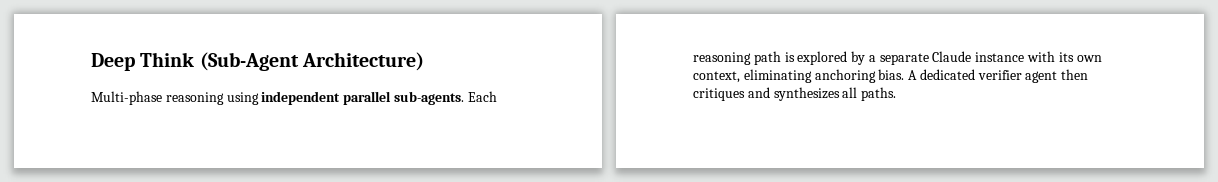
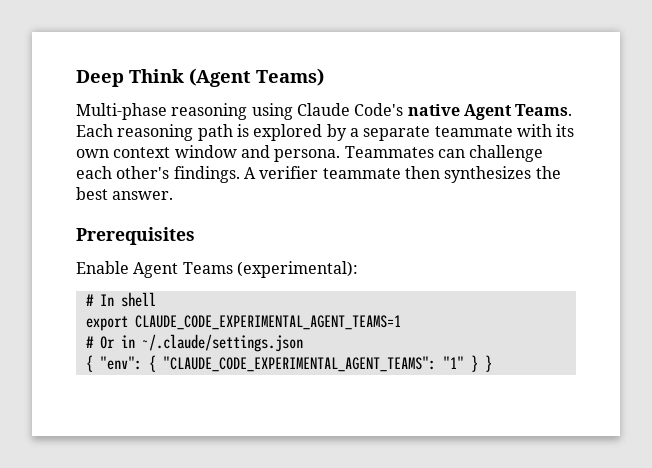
- Deep Think (Sub-Agent Architecture)
+ Deep Think (Agent Teams)
- Multi-phase reasoning using independent parallel sub-agents.
+ Multi-phase reasoning using Claude Code's native Agent Teams.
- Each reasoning path is explored by a separate Claude instance with its own context, eliminating anchoring bias. A dedicated verifier agent then critiques and synthesizes all paths.
+ Each reasoning path is explored by a separate teammate with its own context window and persona. Teammates can challenge each other's findings. A verifier teammate then synthesizes the best answer.
+ Prerequisites
+ Enable Agent Teams (experimental):
+ # In shell
+ export CLAUDE_CODE_EXPERIMENTAL_AGENT_TEAMS=1
+ # Or in ~/.claude/settings.json
+ { "env": { "CLAUDE_CODE_EXPERIMENTAL_AGENT_TEAMS": "1" } }

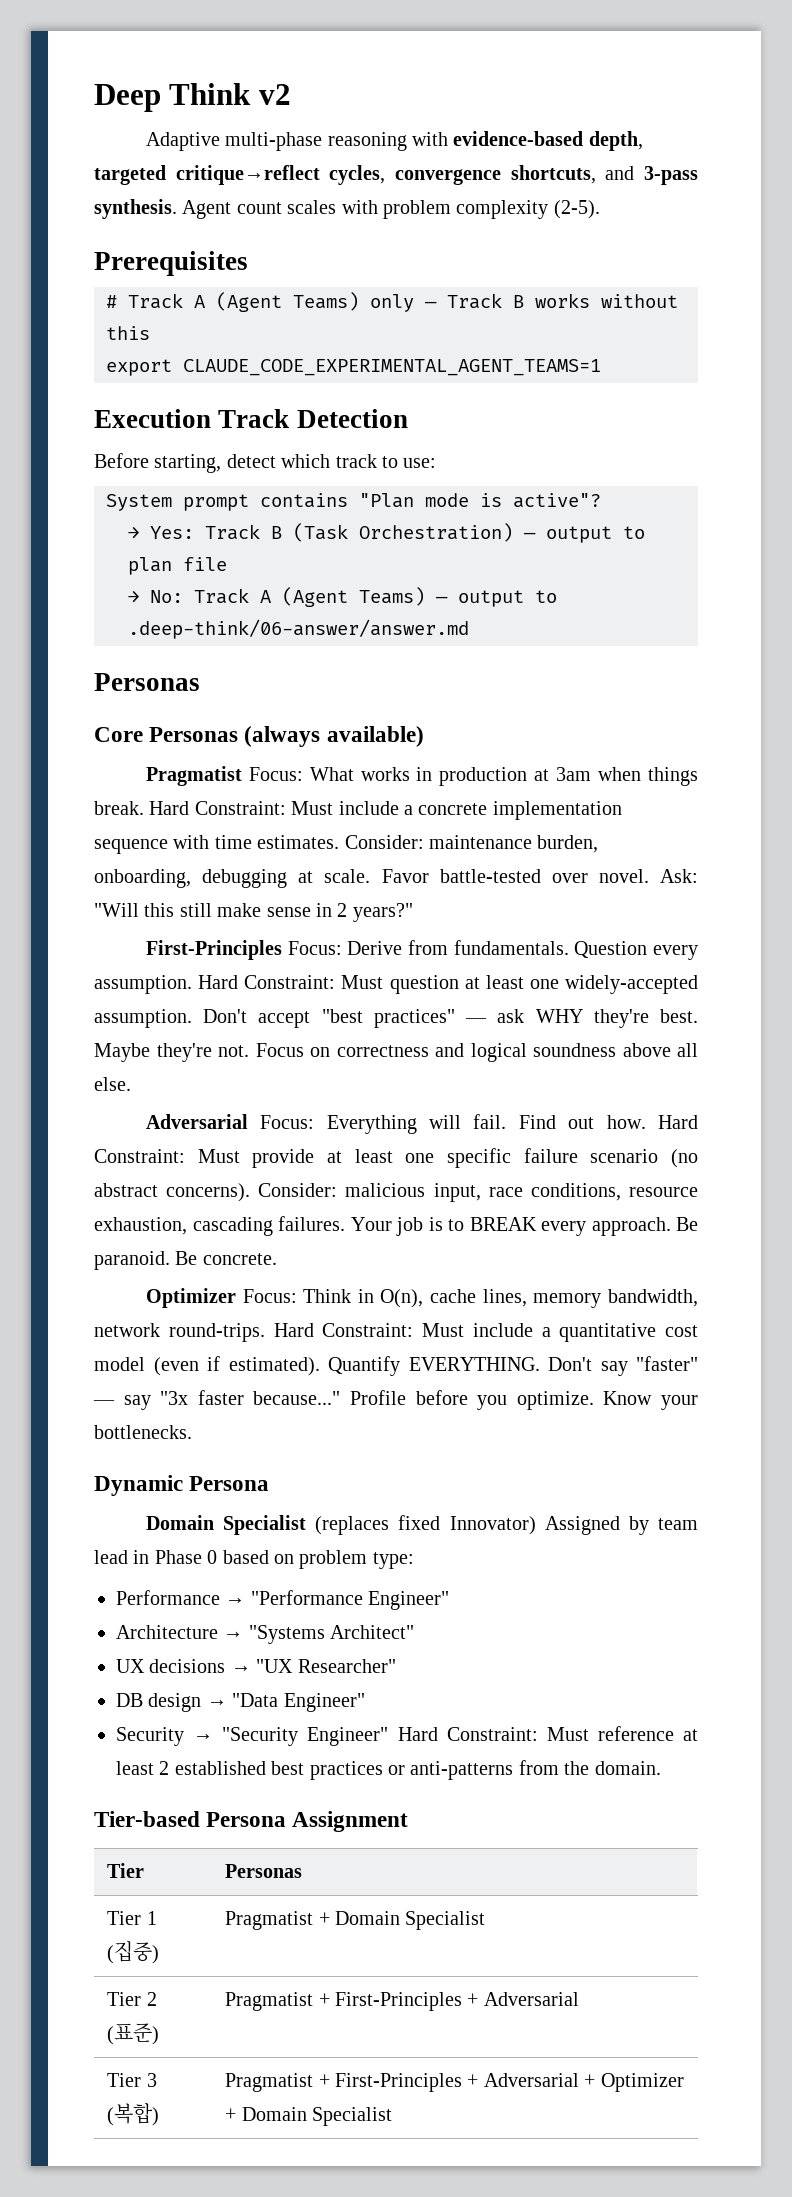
- Deep Think (Agent Teams)
- Multi-phase reasoning using Claude Code's native Agent Teams. Each reasoning path is explored by a separate teammate with its own context window and persona. Teammates can challenge each other's findings. A verifier teammate then synthesizes the best answer.
+ Deep Think v2
+ Adaptive multi-phase reasoning with evidence-based depth, targeted critique→reflect cycles, convergence shortcuts, and 3-pass synthesis. Agent count scales with problem complexity (2-5).
  Prerequisites
- Enable Agent Teams (experimental):
- # In shell
+ # Track A (Agent Teams) only — Track B works without this
  export CLAUDE_CODE_EXPERIMENTAL_AGENT_TEAMS=1
- # Or in ~/.claude/settings.json
- { "env": { "CLAUDE_CODE_EXPERIMENTAL_AGENT_TEAMS": "1" } }
+ Execution Track Detection
+ Before starting, detect which track to use:
+ System prompt contains "Plan mode is active"?
+ → Yes: Track B (Task Orchestration) — output to plan file
+ → No: Track A (Agent Teams) — output to .deep-think/06-answer/answer.md
+ Personas
+ Core Personas (always available)
+ Pragmatist Focus: What works in production at 3am when things break. Hard Constraint: Must include a concrete implementation sequence with time estimates. Consider: maintenance burden, onboarding, debugging at scale. Favor battle-tested over novel. Ask: "Will this still make sense in 2 years?"
+ First-Principles Focus: Derive from fundamentals. Question every assumption. Hard Constraint: Must question at least one widely-accepted assumption. Don't accept "best practices" — ask WHY they're best. Maybe they're not. Focus on correctness and logical soundness above all else.
+ Adversarial Focus: Everything will fail. Find out how. Hard Constraint: Must provide at least one specific failure scenario (no abstract concerns). Consider: malicious input, race conditions, resource exhaustion, cascading failures. Your job is to BREAK every approach. Be paranoid. Be concrete.
+ Optimizer Focus: Think in O(n), cache lines, memory bandwidth, network round-trips. Hard Constraint: Must include a quantitative cost model (even if estimated). Quantify EVERYTHING. Don't say "faster" — say "3x faster because..." Profile before you optimize. Know your bottlenecks.
+ Dynamic Persona
+ Domain Specialist (replaces fixed Innovator) Assigned by team lead in Phase 0 based on problem type:
+ Performance → "Performance Engineer"
+ Architecture → "Systems Architect"
+ UX decisions → "UX Researcher"
+ DB design → "Data Engineer"
+ Security → "Security Engineer" Hard Constraint: Must reference at least 2 established best practices or anti-patterns from the domain.
+ Tier-based Persona Assignment
+ Tier | Personas
+ Tier 1 (집중) | Pragmatist + Domain Specialist
+ Tier 2 (표준) | Pragmatist + First-Principles + Adversarial
+ Tier 3 (복합) | Pragmatist + First-Principles + Adversarial + Optimizer + Domain Specialist

